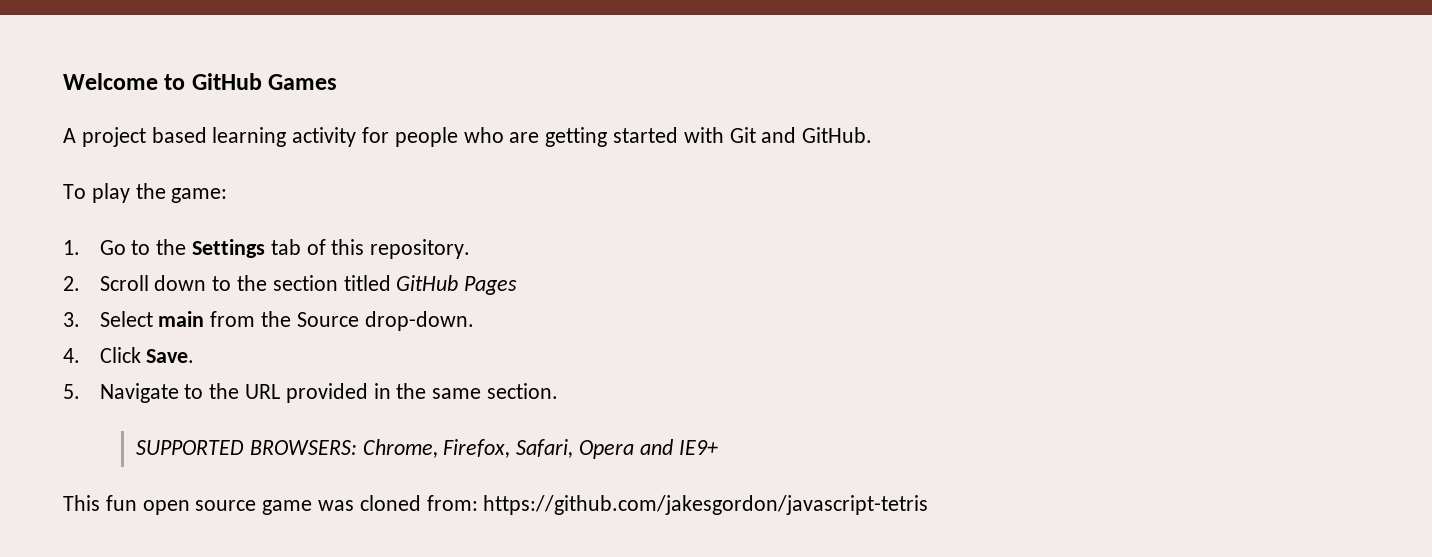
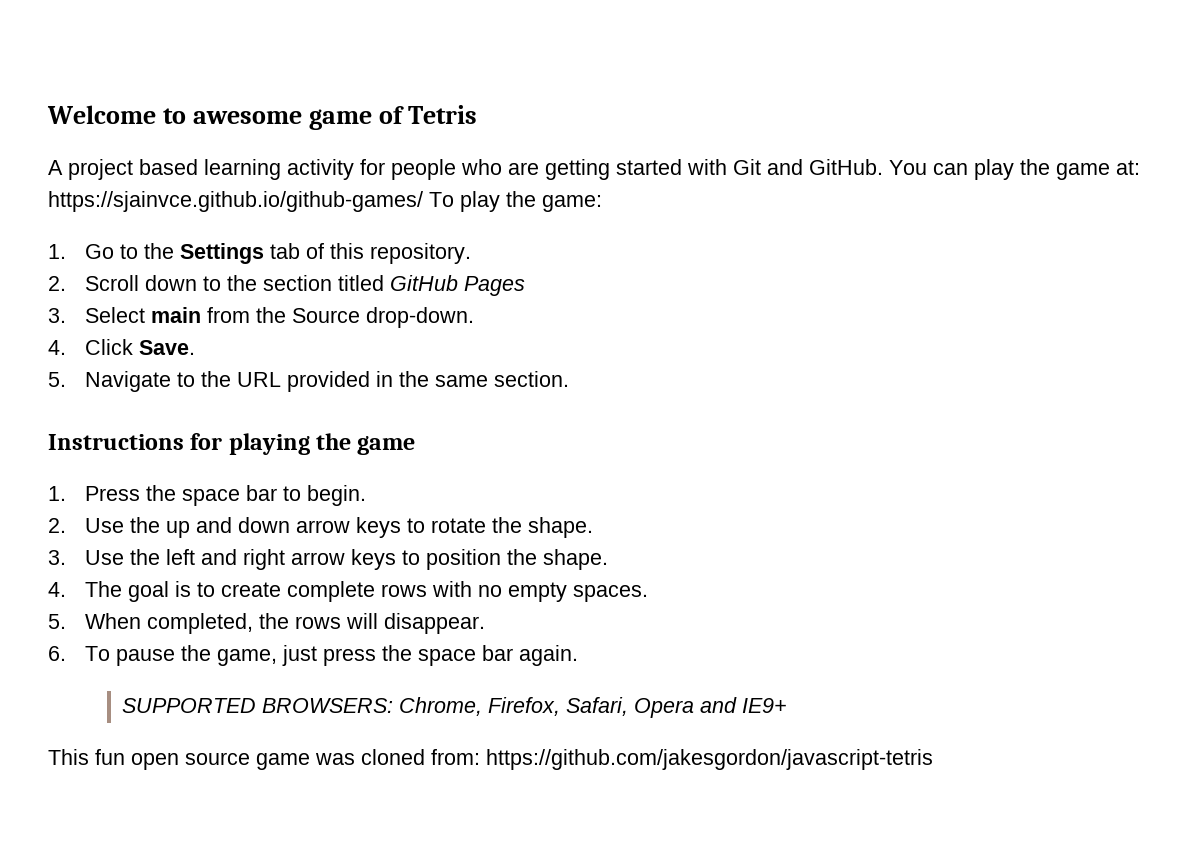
- Welcome to GitHub Games
+ Welcome to awesome game of Tetris
- A project based learning activity for people who are getting started with Git and GitHub.
- To play the game:
+ A project based learning activity for people who are getting started with Git and GitHub. You can play the game at: https://sjainvce.github.io/github-games/ To play the game:
+ Instructions for playing the game
+ 1. Press the space bar to begin.
+ 2. Use the up and down arrow keys to rotate the shape.
+ 3. Use the left and right arrow keys to position the shape.
+ 4. The goal is to create complete rows with no empty spaces.
+ 5. When completed, the rows will disappear.
+ 6. To pause the game, just press the space bar again.

